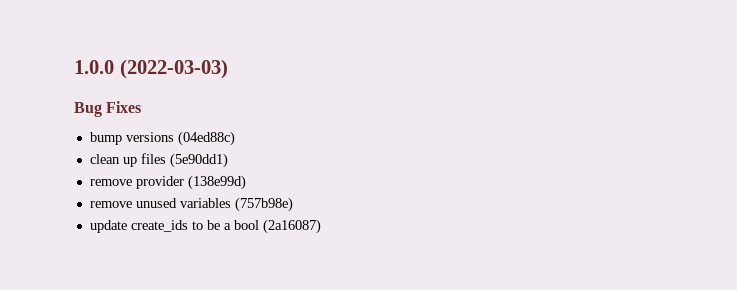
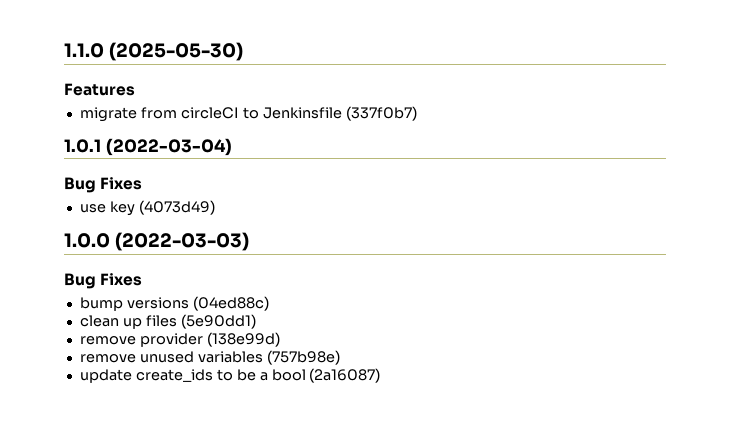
+ 1.1.0 (2025-05-30)
+ Features
+ migrate from circleCI to Jenkinsfile (337f0b7)
+ 1.0.1 (2022-03-04)
+ Bug Fixes
+ use key (4073d49)

